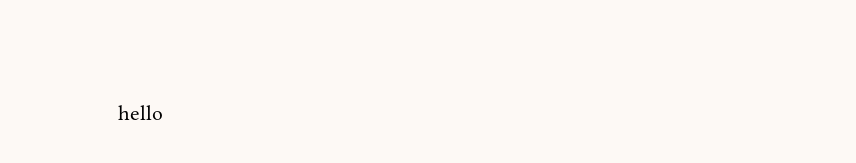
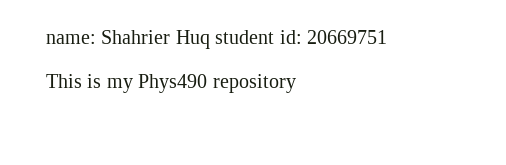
- hello
+ name: Shahrier Huq student id: 20669751
+ This is my Phys490 repository

